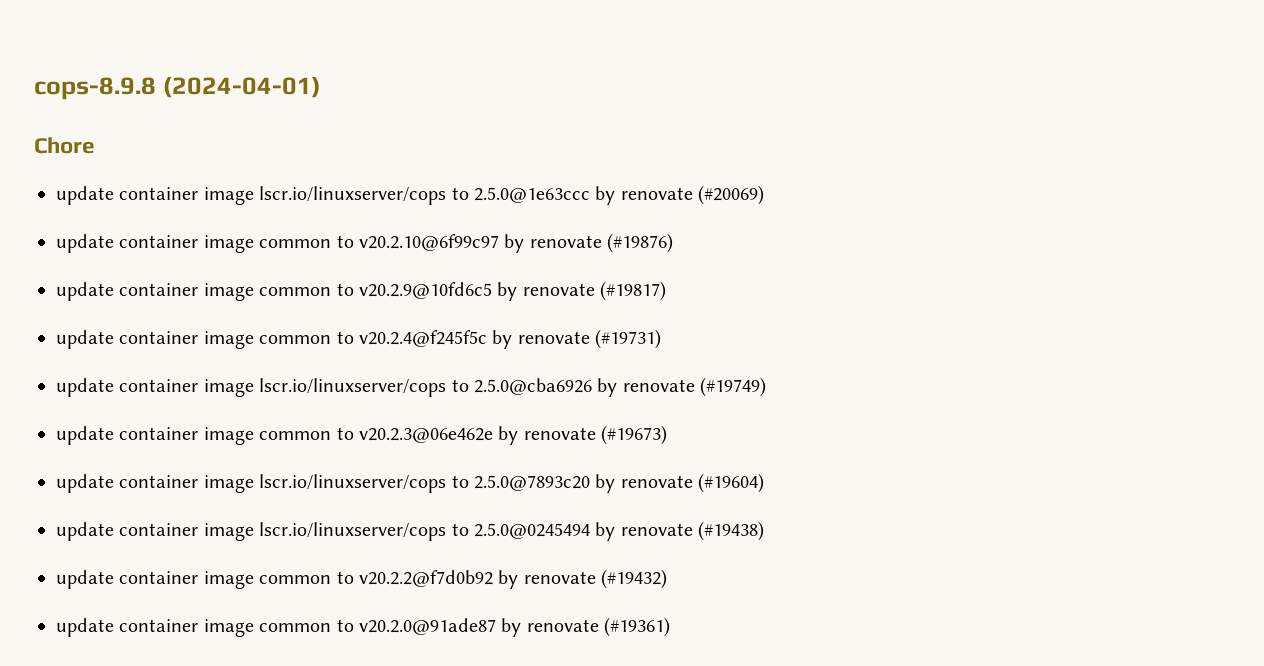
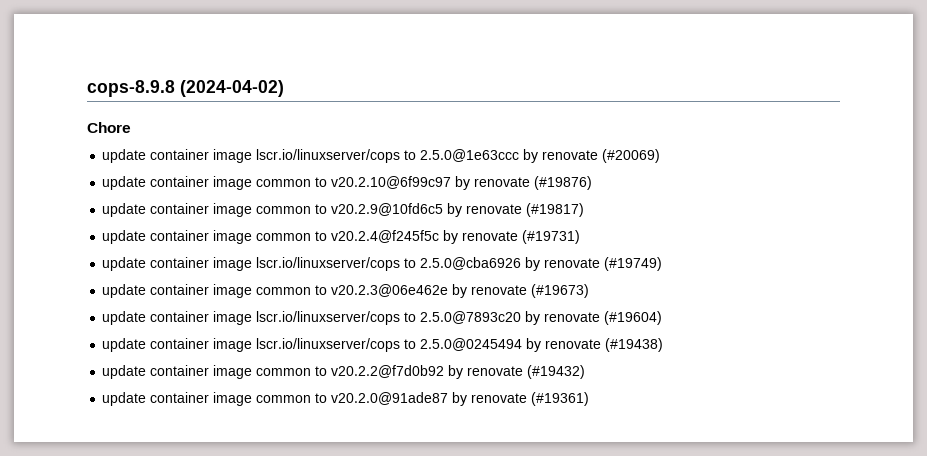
- cops-8.9.8 (2024-04-01)
+ cops-8.9.8 (2024-04-02)

